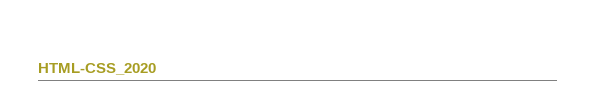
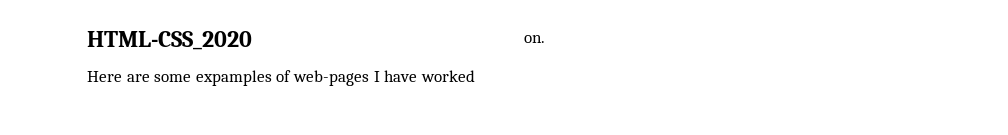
+ Here are some expamples of web-pages I have worked on.

